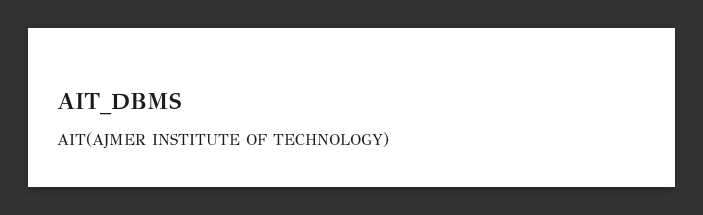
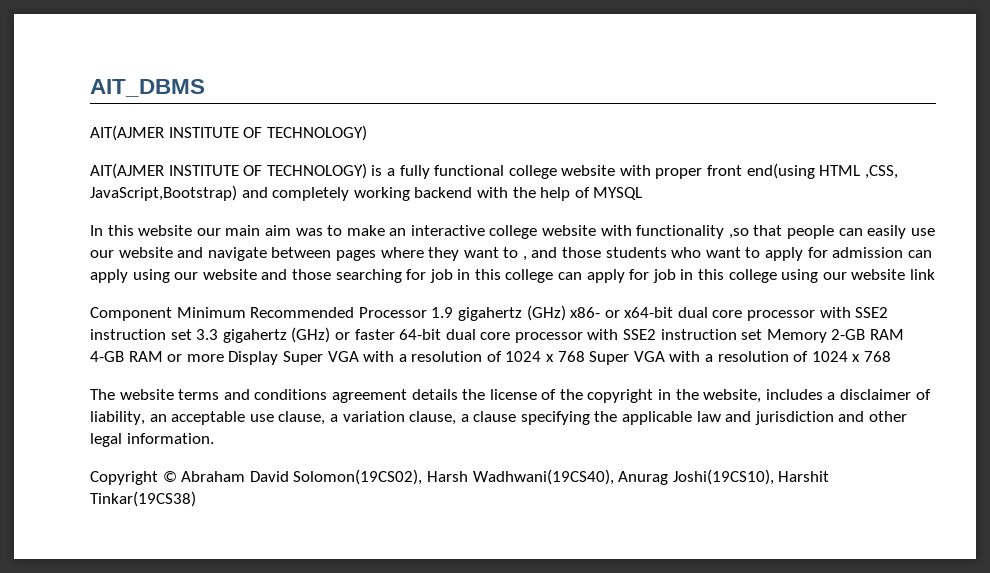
+ AIT(AJMER INSTITUTE OF TECHNOLOGY) is a fully functional college website with proper front end(using HTML ,CSS, JavaScript,Bootstrap) and completely working backend with the help of MYSQL
+ In this website our main aim was to make an interactive college website with functionality ,so that people can easily use our website and navigate between pages where they want to , and those students who want to apply for admission can apply using our website and those searching for job in this college can apply for job in this college using our website link
+ Component Minimum Recommended Processor 1.9 gigahertz (GHz) x86- or x64-bit dual core processor with SSE2 instruction set 3.3 gigahertz (GHz) or faster 64-bit dual core processor with SSE2 instruction set Memory 2-GB RAM 4-GB RAM or more Display Super VGA with a resolution of 1024 x 768 Super VGA with a resolution of 1024 x 768
+ The website terms and conditions agreement details the license of the copyright in the website, includes a disclaimer of liability, an acceptable use clause, a variation clause, a clause specifying the applicable law and jurisdiction and other legal information.
+ Copyright © Abraham David Solomon(19CS02), Harsh Wadhwani(19CS40), Anurag Joshi(19CS10), Harshit Tinkar(19CS38)

